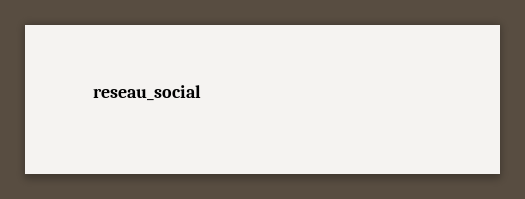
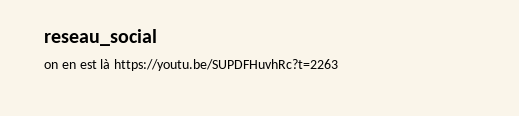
+ on en est là https://youtu.be/SUPDFHuvhRc?t=2263

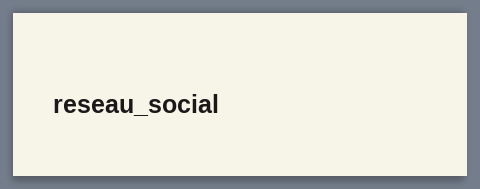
- on en est là https://youtu.be/SUPDFHuvhRc?t=2263

